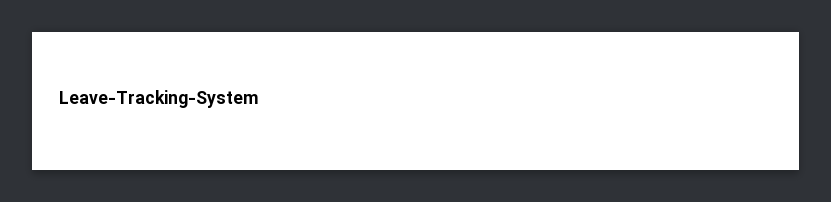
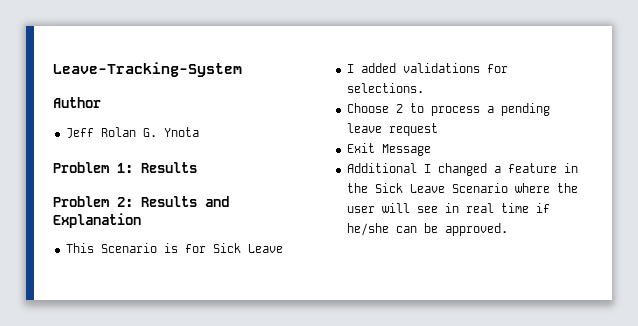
+ Author
+ Jeff Rolan G. Ynota
+ Problem 1: Results
+ Problem 2: Results and Explanation
+ This Scenario is for Sick Leave
+ I added validations for selections.
+ Choose 2 to process a pending leave request
+ Exit Message
+ Additional I changed a feature in the Sick Leave Scenario where the user will see in real time if he/she can be approved.

